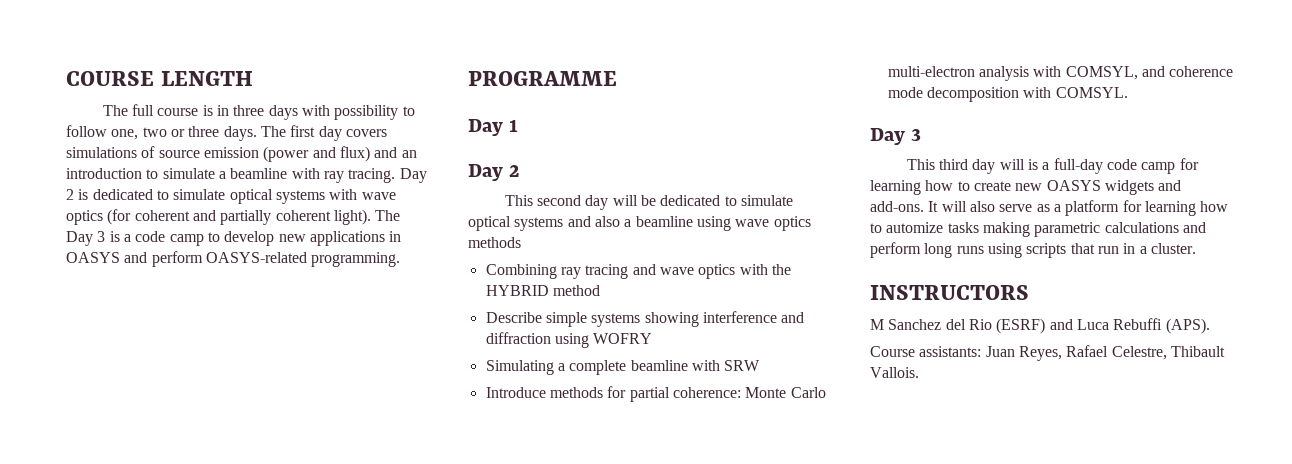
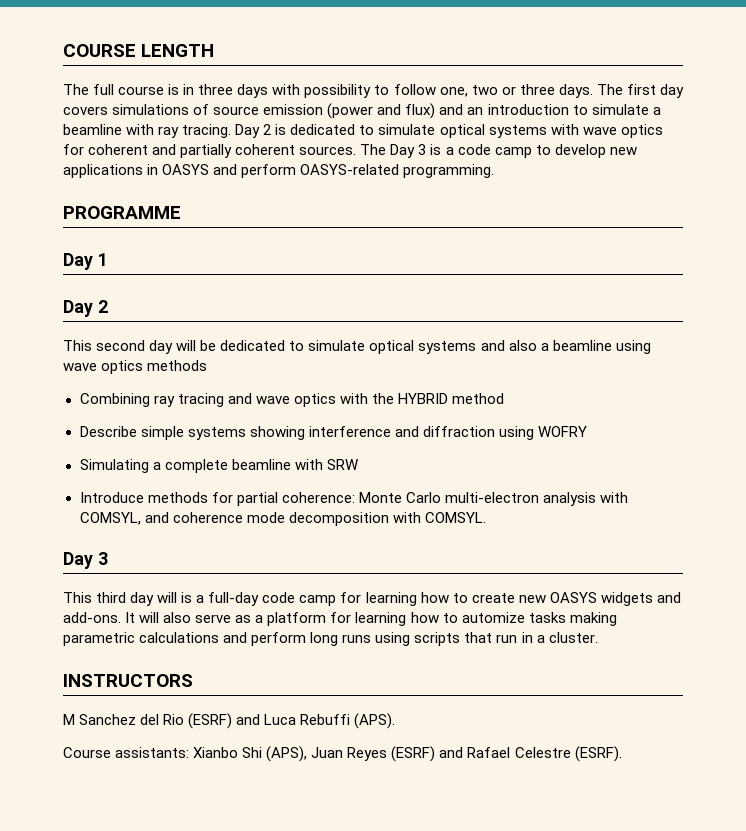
- Day 2 is dedicated to simulate optical systems with wave optics (for coherent and partially coherent light).
+ Day 2 is dedicated to simulate optical systems with wave optics for coherent and partially coherent sources.
- Course assistants: Juan Reyes, Rafael Celestre, Thibault Vallois.
+ Course assistants: Xianbo Shi (APS), Juan Reyes (ESRF) and Rafael Celestre (ESRF).

